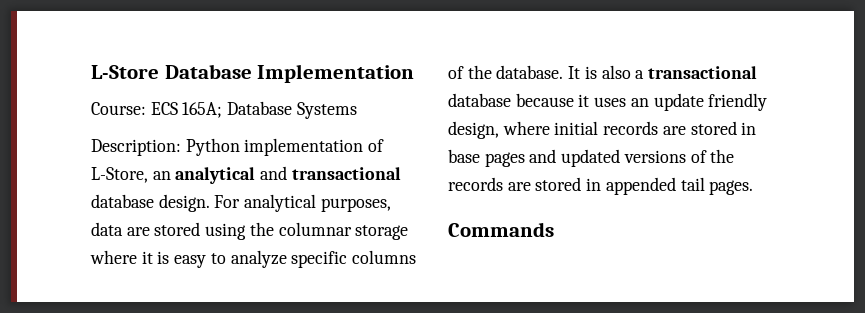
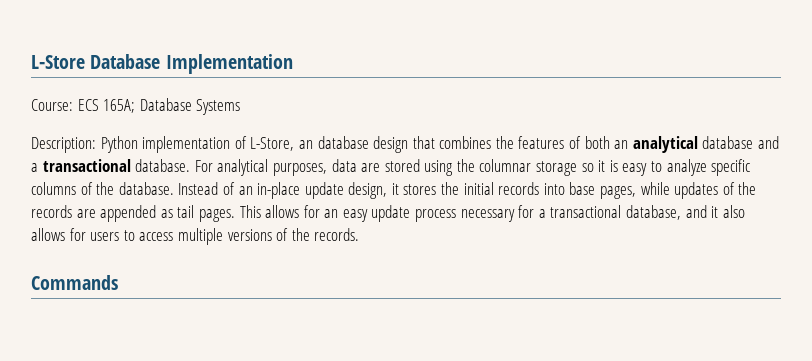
- Description: Python implementation of L-Store, an analytical and transactional database design.
+ Description: Python implementation of L-Store, an database design that combines the features of both an analytical database and a transactional database.
- For analytical purposes, data are stored using the columnar storage where it is easy to analyze specific columns of the database.
+ For analytical purposes, data are stored using the columnar storage so it is easy to analyze specific columns of the database.
- It is also a transactional database because it uses an update friendly design, where initial records are stored in base pages and updated versions of the records are stored in appended tail pages.
+ Instead of an in-place update design, it stores the initial records into base pages, while updates of the records are appended as tail pages. This allows for an easy update process necessary for a transactional database, and it also allows for users to access multiple versions of the records.

